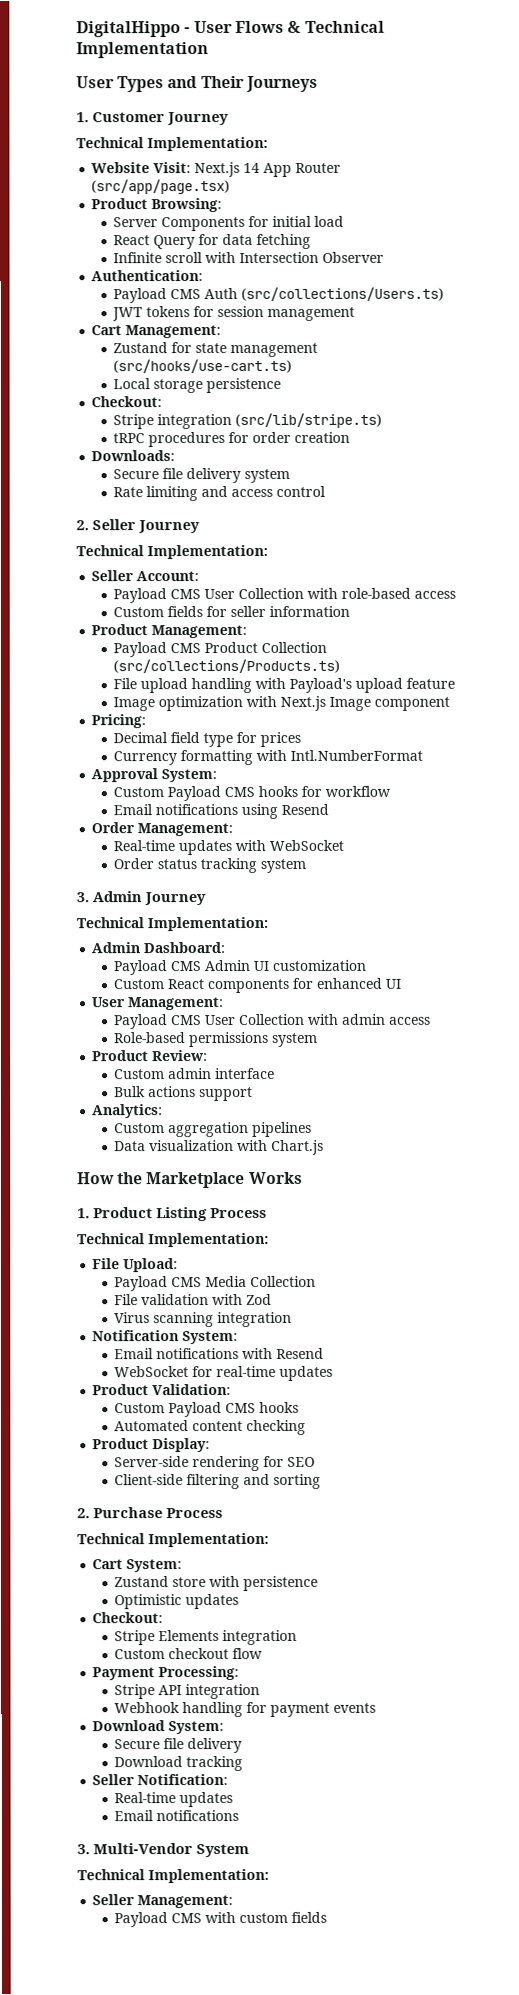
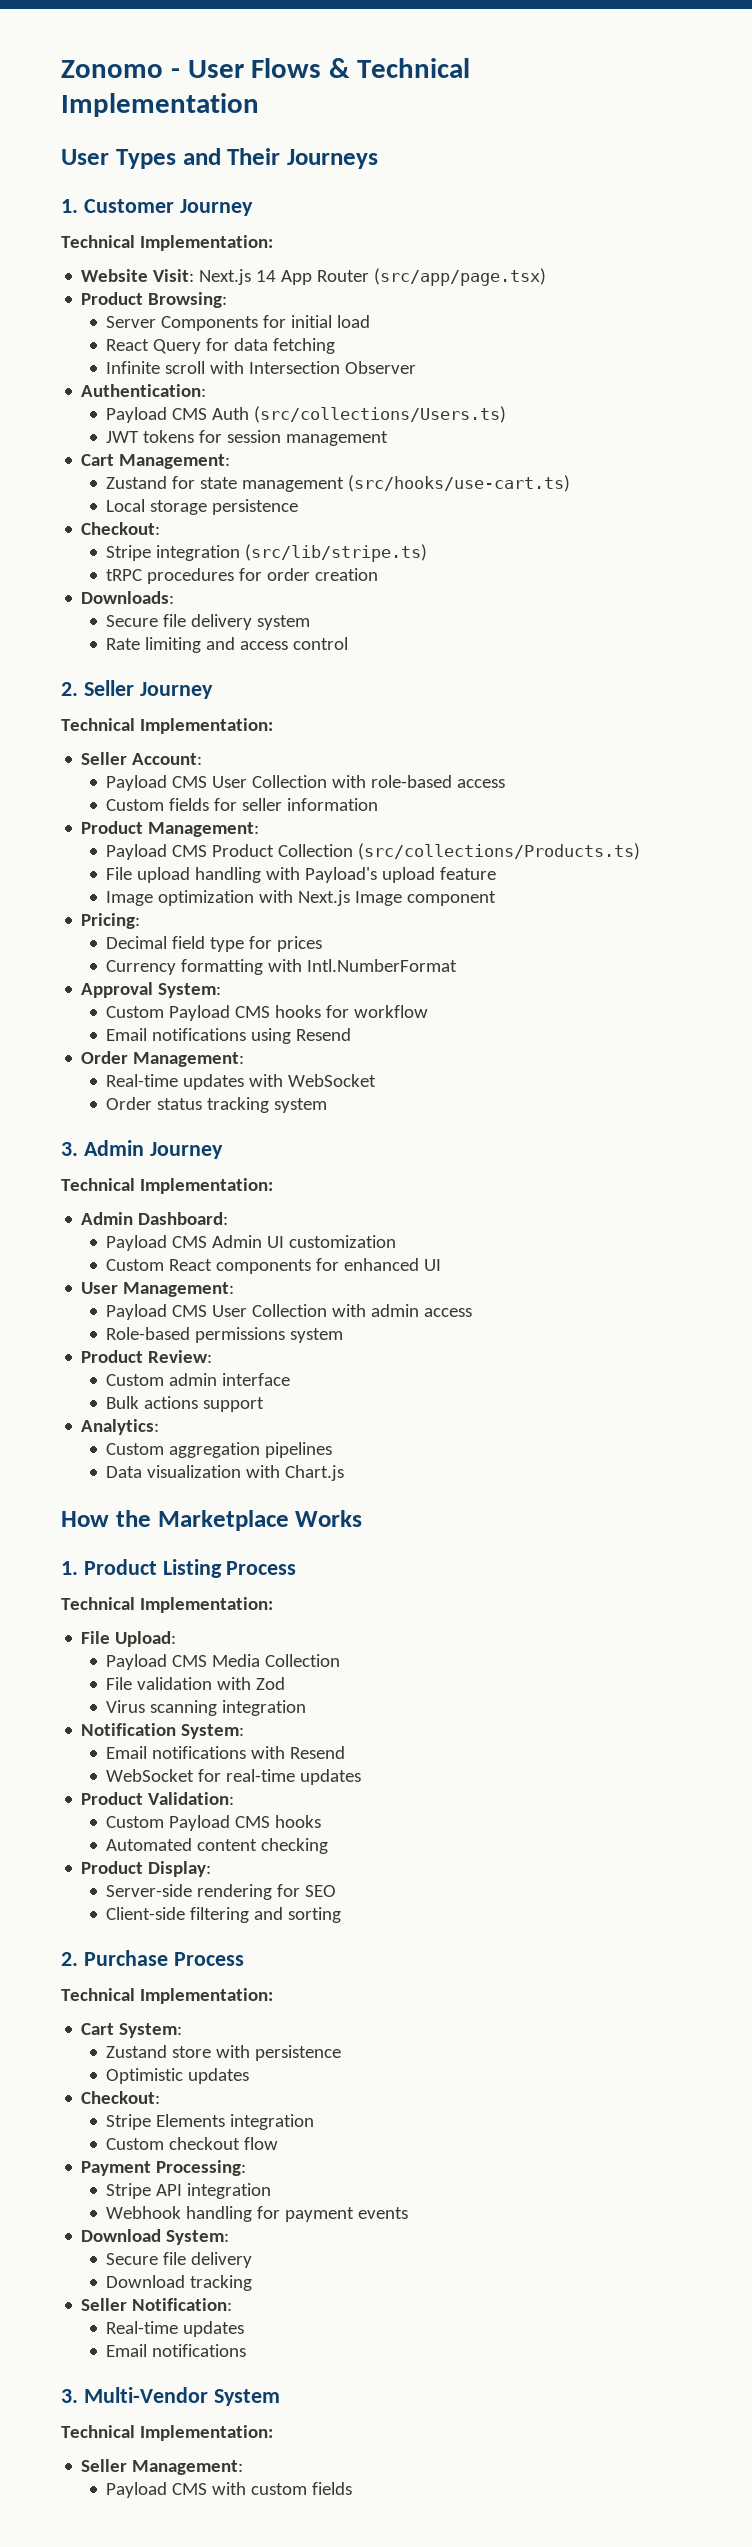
- DigitalHippo - User Flows & Technical Implementation
+ Zonomo - User Flows & Technical Implementation

